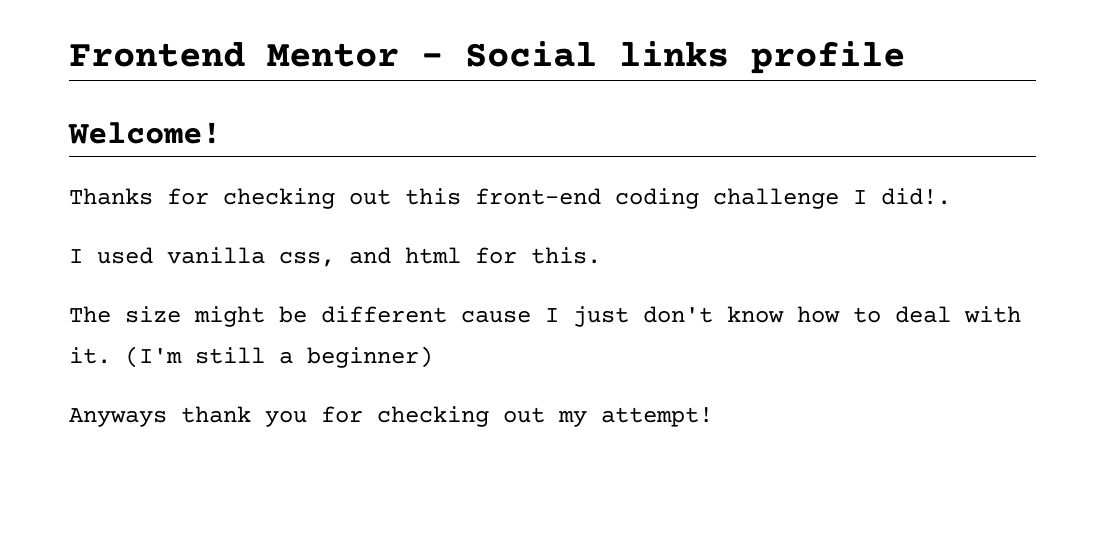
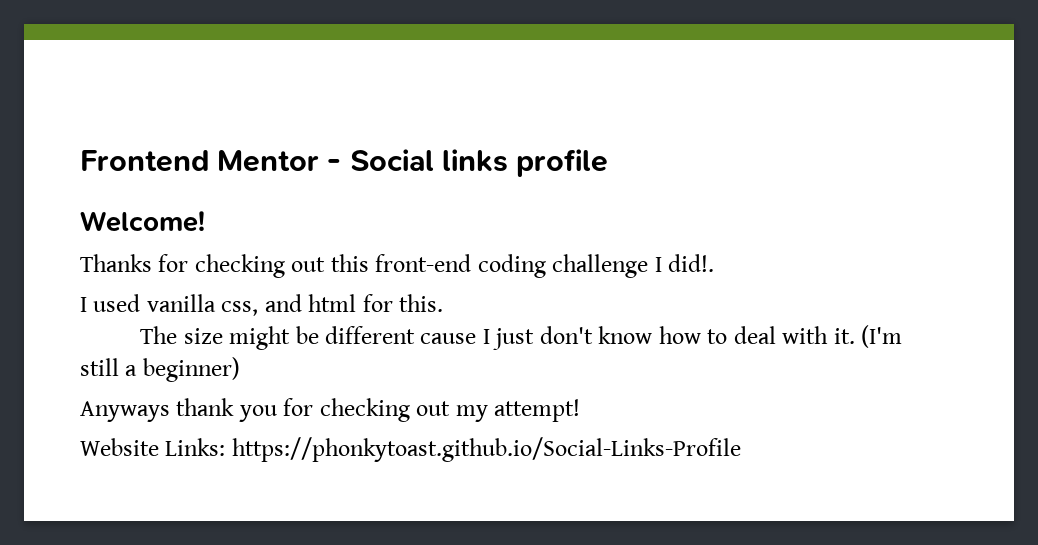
+ Website Links: https://phonkytoast.github.io/Social-Links-Profile

